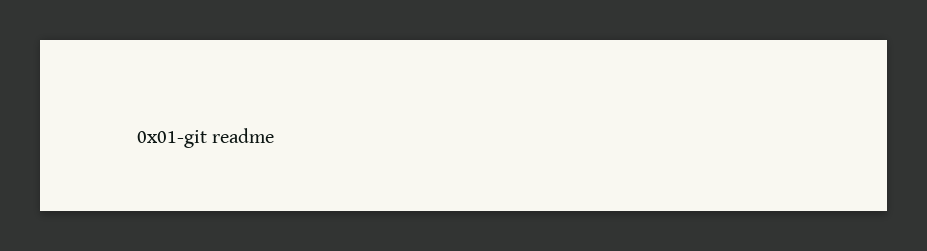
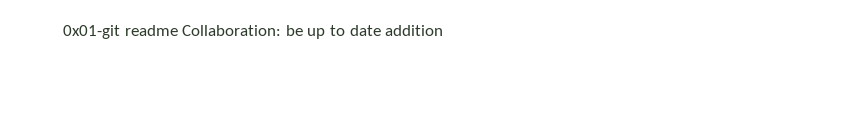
- 0x01-git readme
+ 0x01-git readme Collaboration: be up to date addition

